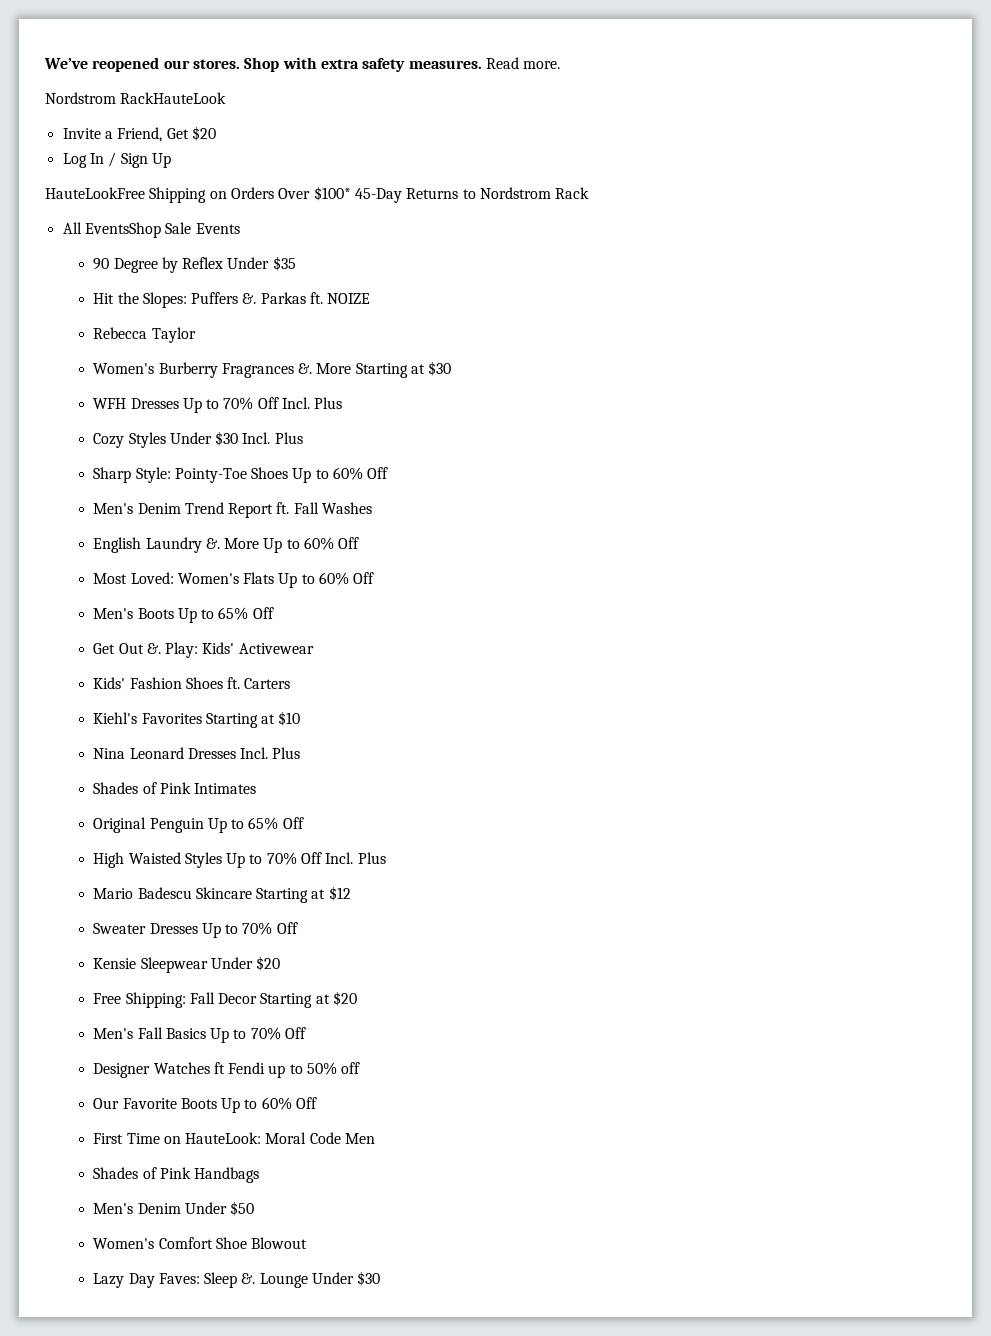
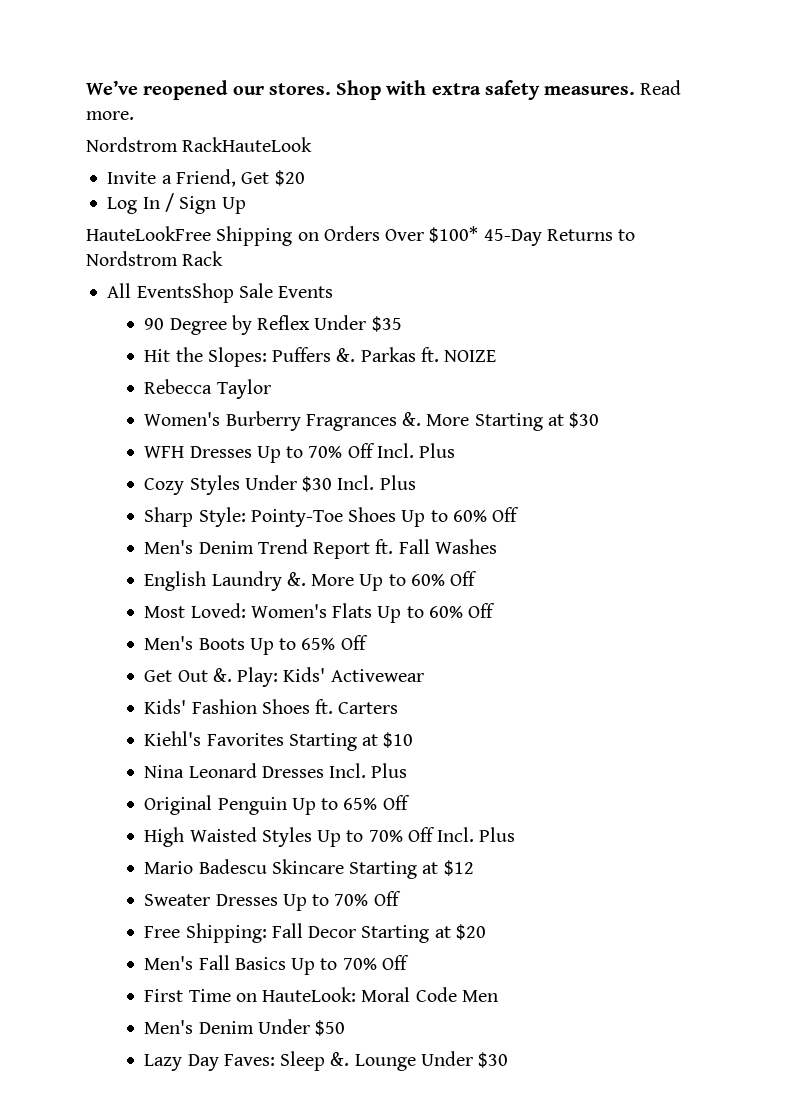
- Shades of Pink Intimates
- Kensie Sleepwear Under $20
- Designer Watches ft Fendi up to 50% off
- Our Favorite Boots Up to 60% Off
- Shades of Pink Handbags
- Women's Comfort Shoe Blowout

